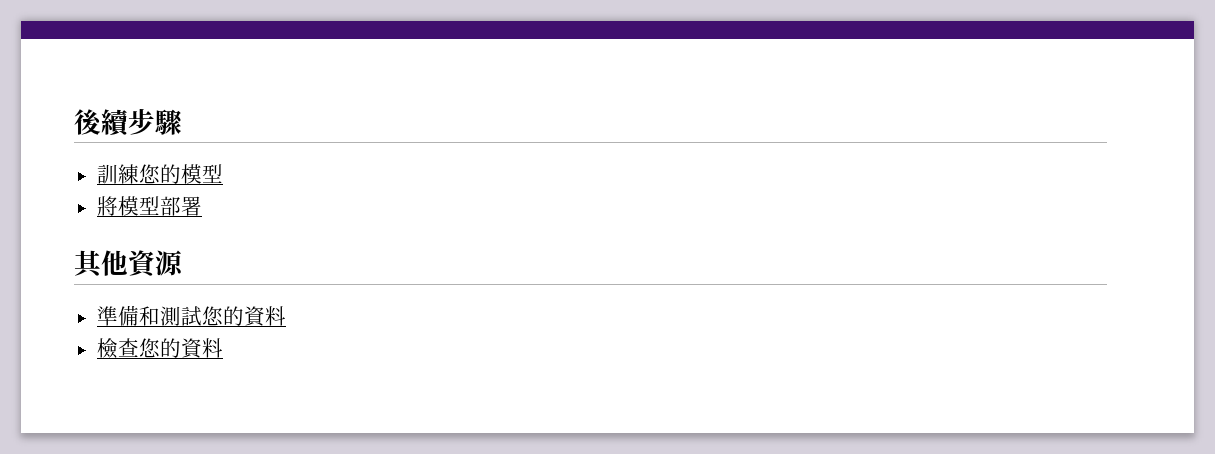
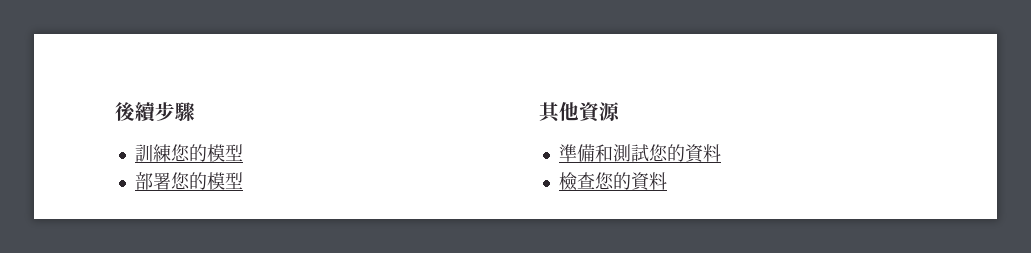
- 將模型部署
+ 部署您的模型

